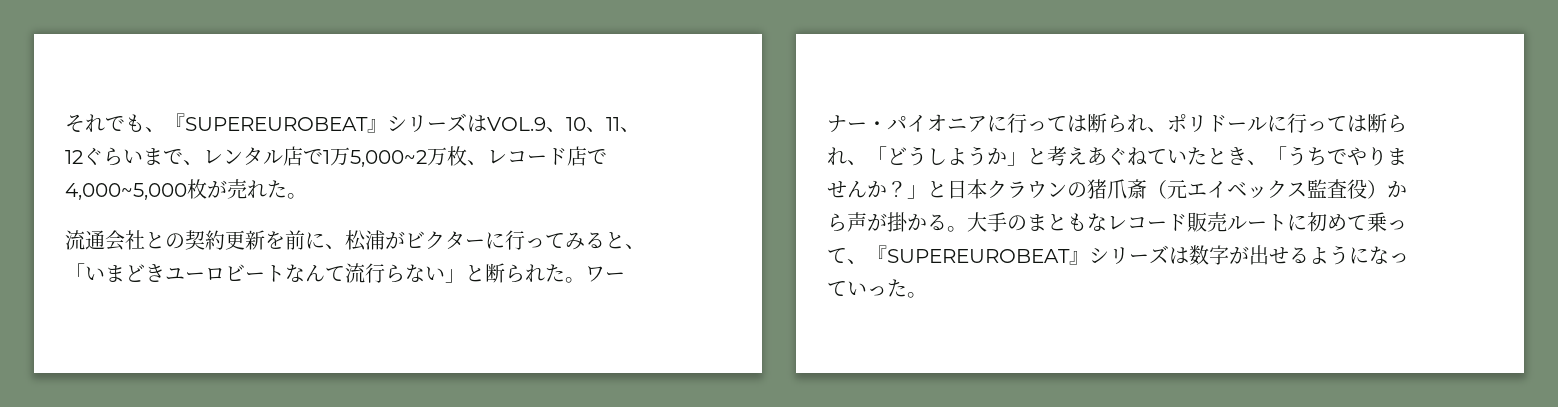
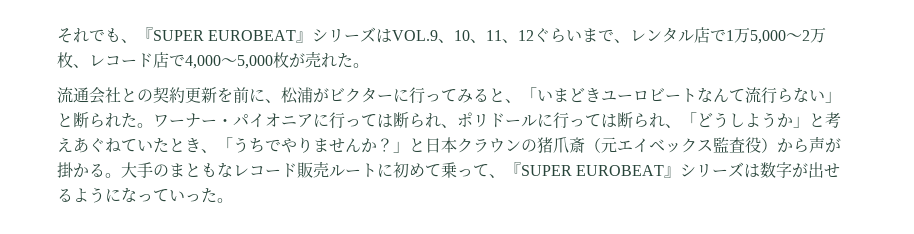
- それでも、『SUPEREUROBEAT』シリーズはVOL.9、10、11、12ぐらいまで、レンタル店で1万5,000~2万枚、レコード店で4,000~5,000枚が売れた。
+ それでも、『SUPER EUROBEAT』シリーズはVOL.9、10、11、12ぐらいまで、レンタル店で1万5,000〜2万枚、レコード店で4,000〜5,000枚が売れた。
- 大手のまともなレコード販売ルートに初めて乗って、『SUPEREUROBEAT』シリーズは数字が出せるようになっていった。
+ 大手のまともなレコード販売ルートに初めて乗って、『SUPER EUROBEAT』シリーズは数字が出せるようになっていった。

